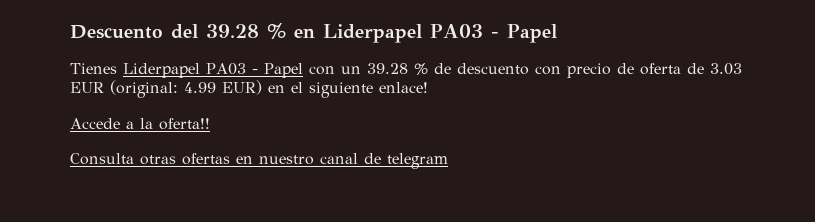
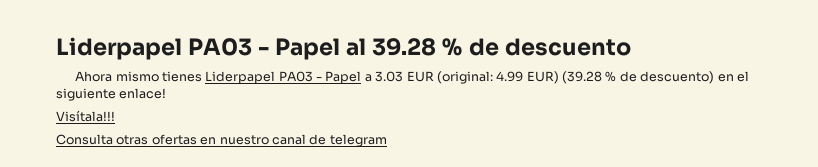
- Descuento del 39.28 % en Liderpapel PA03 - Papel
- Tienes Liderpapel PA03 - Papel con un 39.28 % de descuento con precio de oferta de 3.03 EUR (original: 4.99 EUR) en el siguiente enlace!
+ Liderpapel PA03 - Papel al 39.28 % de descuento
+ Ahora mismo tienes Liderpapel PA03 - Papel a 3.03 EUR (original: 4.99 EUR) (39.28 % de descuento) en el siguiente enlace!
- Accede a la oferta!!
+ Visítala!!!

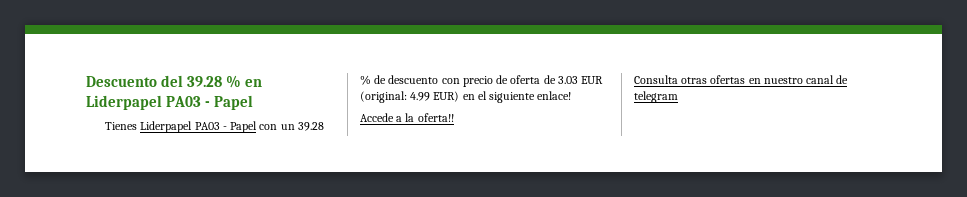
- Liderpapel PA03 - Papel al 39.28 % de descuento
- Ahora mismo tienes Liderpapel PA03 - Papel a 3.03 EUR (original: 4.99 EUR) (39.28 % de descuento) en el siguiente enlace!
+ Descuento del 39.28 % en Liderpapel PA03 - Papel
+ Tienes Liderpapel PA03 - Papel con un 39.28 % de descuento con precio de oferta de 3.03 EUR (original: 4.99 EUR) en el siguiente enlace!
- Visítala!!!
+ Accede a la oferta!!

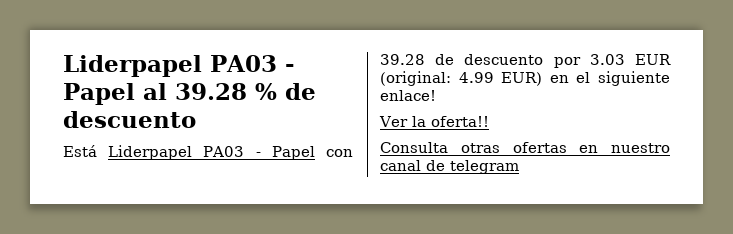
- Descuento del 39.28 % en Liderpapel PA03 - Papel
- Tienes Liderpapel PA03 - Papel con un 39.28 % de descuento con precio de oferta de 3.03 EUR (original: 4.99 EUR) en el siguiente enlace!
+ Liderpapel PA03 - Papel al 39.28 % de descuento
+ Está Liderpapel PA03 - Papel con 39.28 de descuento por 3.03 EUR (original: 4.99 EUR) en el siguiente enlace!
- Accede a la oferta!!
+ Ver la oferta!!

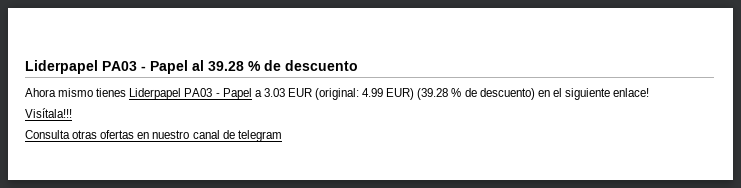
- Está Liderpapel PA03 - Papel con 39.28 de descuento por 3.03 EUR (original: 4.99 EUR) en el siguiente enlace!
+ Ahora mismo tienes Liderpapel PA03 - Papel a 3.03 EUR (original: 4.99 EUR) (39.28 % de descuento) en el siguiente enlace!
- Ver la oferta!!
+ Visítala!!!

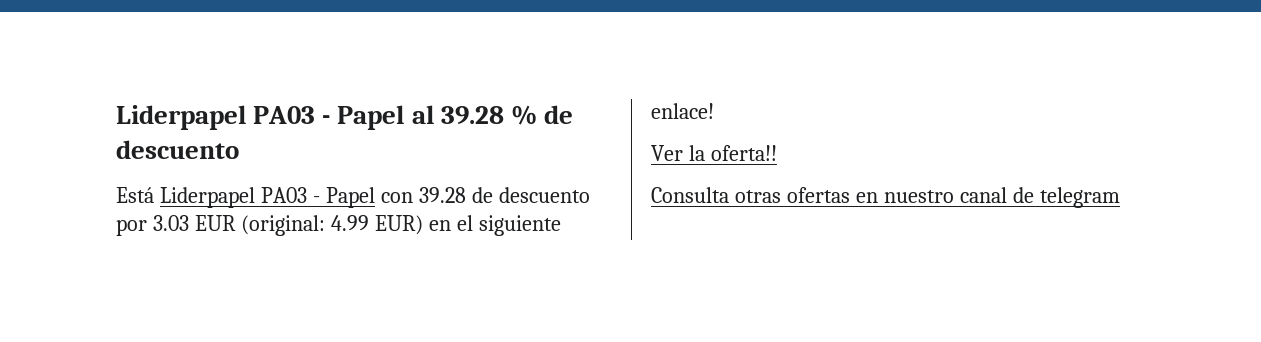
- Ahora mismo tienes Liderpapel PA03 - Papel a 3.03 EUR (original: 4.99 EUR) (39.28 % de descuento) en el siguiente enlace!
+ Está Liderpapel PA03 - Papel con 39.28 de descuento por 3.03 EUR (original: 4.99 EUR) en el siguiente enlace!
- Visítala!!!
+ Ver la oferta!!

